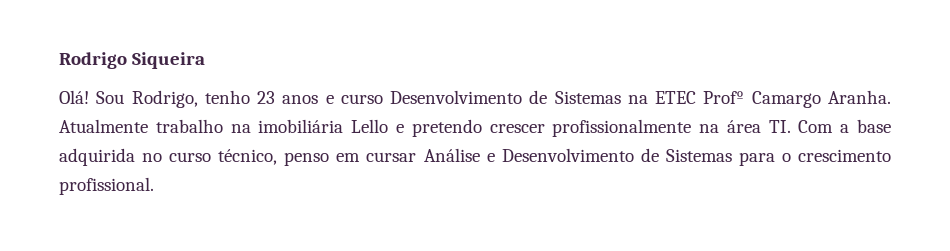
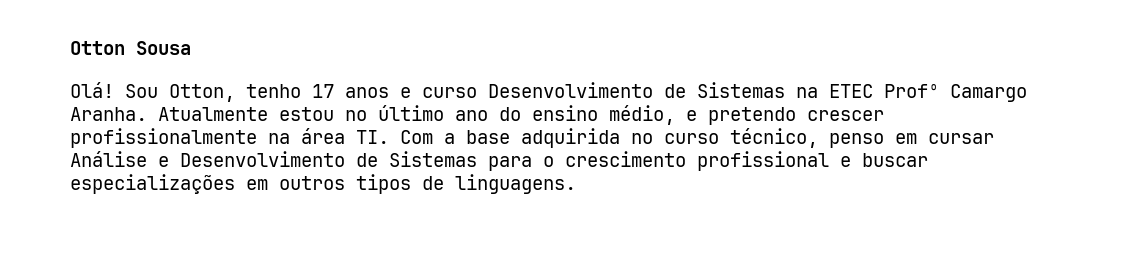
- Rodrigo Siqueira
+ Otton Sousa
- Sou Rodrigo, tenho 23 anos e curso Desenvolvimento de Sistemas na ETEC Profº Camargo Aranha.
+ Sou Otton, tenho 17 anos e curso Desenvolvimento de Sistemas na ETEC Profº Camargo Aranha.
- Atualmente trabalho na imobiliária Lello e pretendo crescer profissionalmente na área TI. Com a base adquirida no curso técnico, penso em cursar Análise e Desenvolvimento de Sistemas para o crescimento profissional.
+ Atualmente estou no último ano do ensino médio, e pretendo crescer profissionalmente na área TI. Com a base adquirida no curso técnico, penso em cursar Análise e Desenvolvimento de Sistemas para o crescimento profissional e buscar especializações em outros tipos de linguagens.

